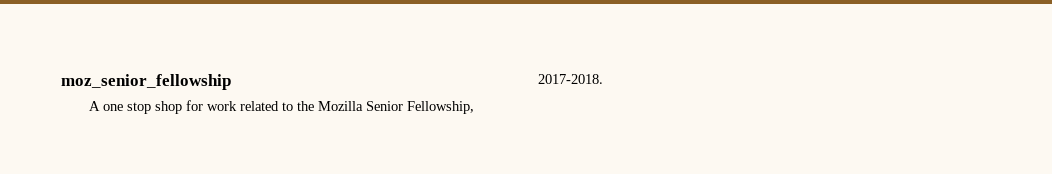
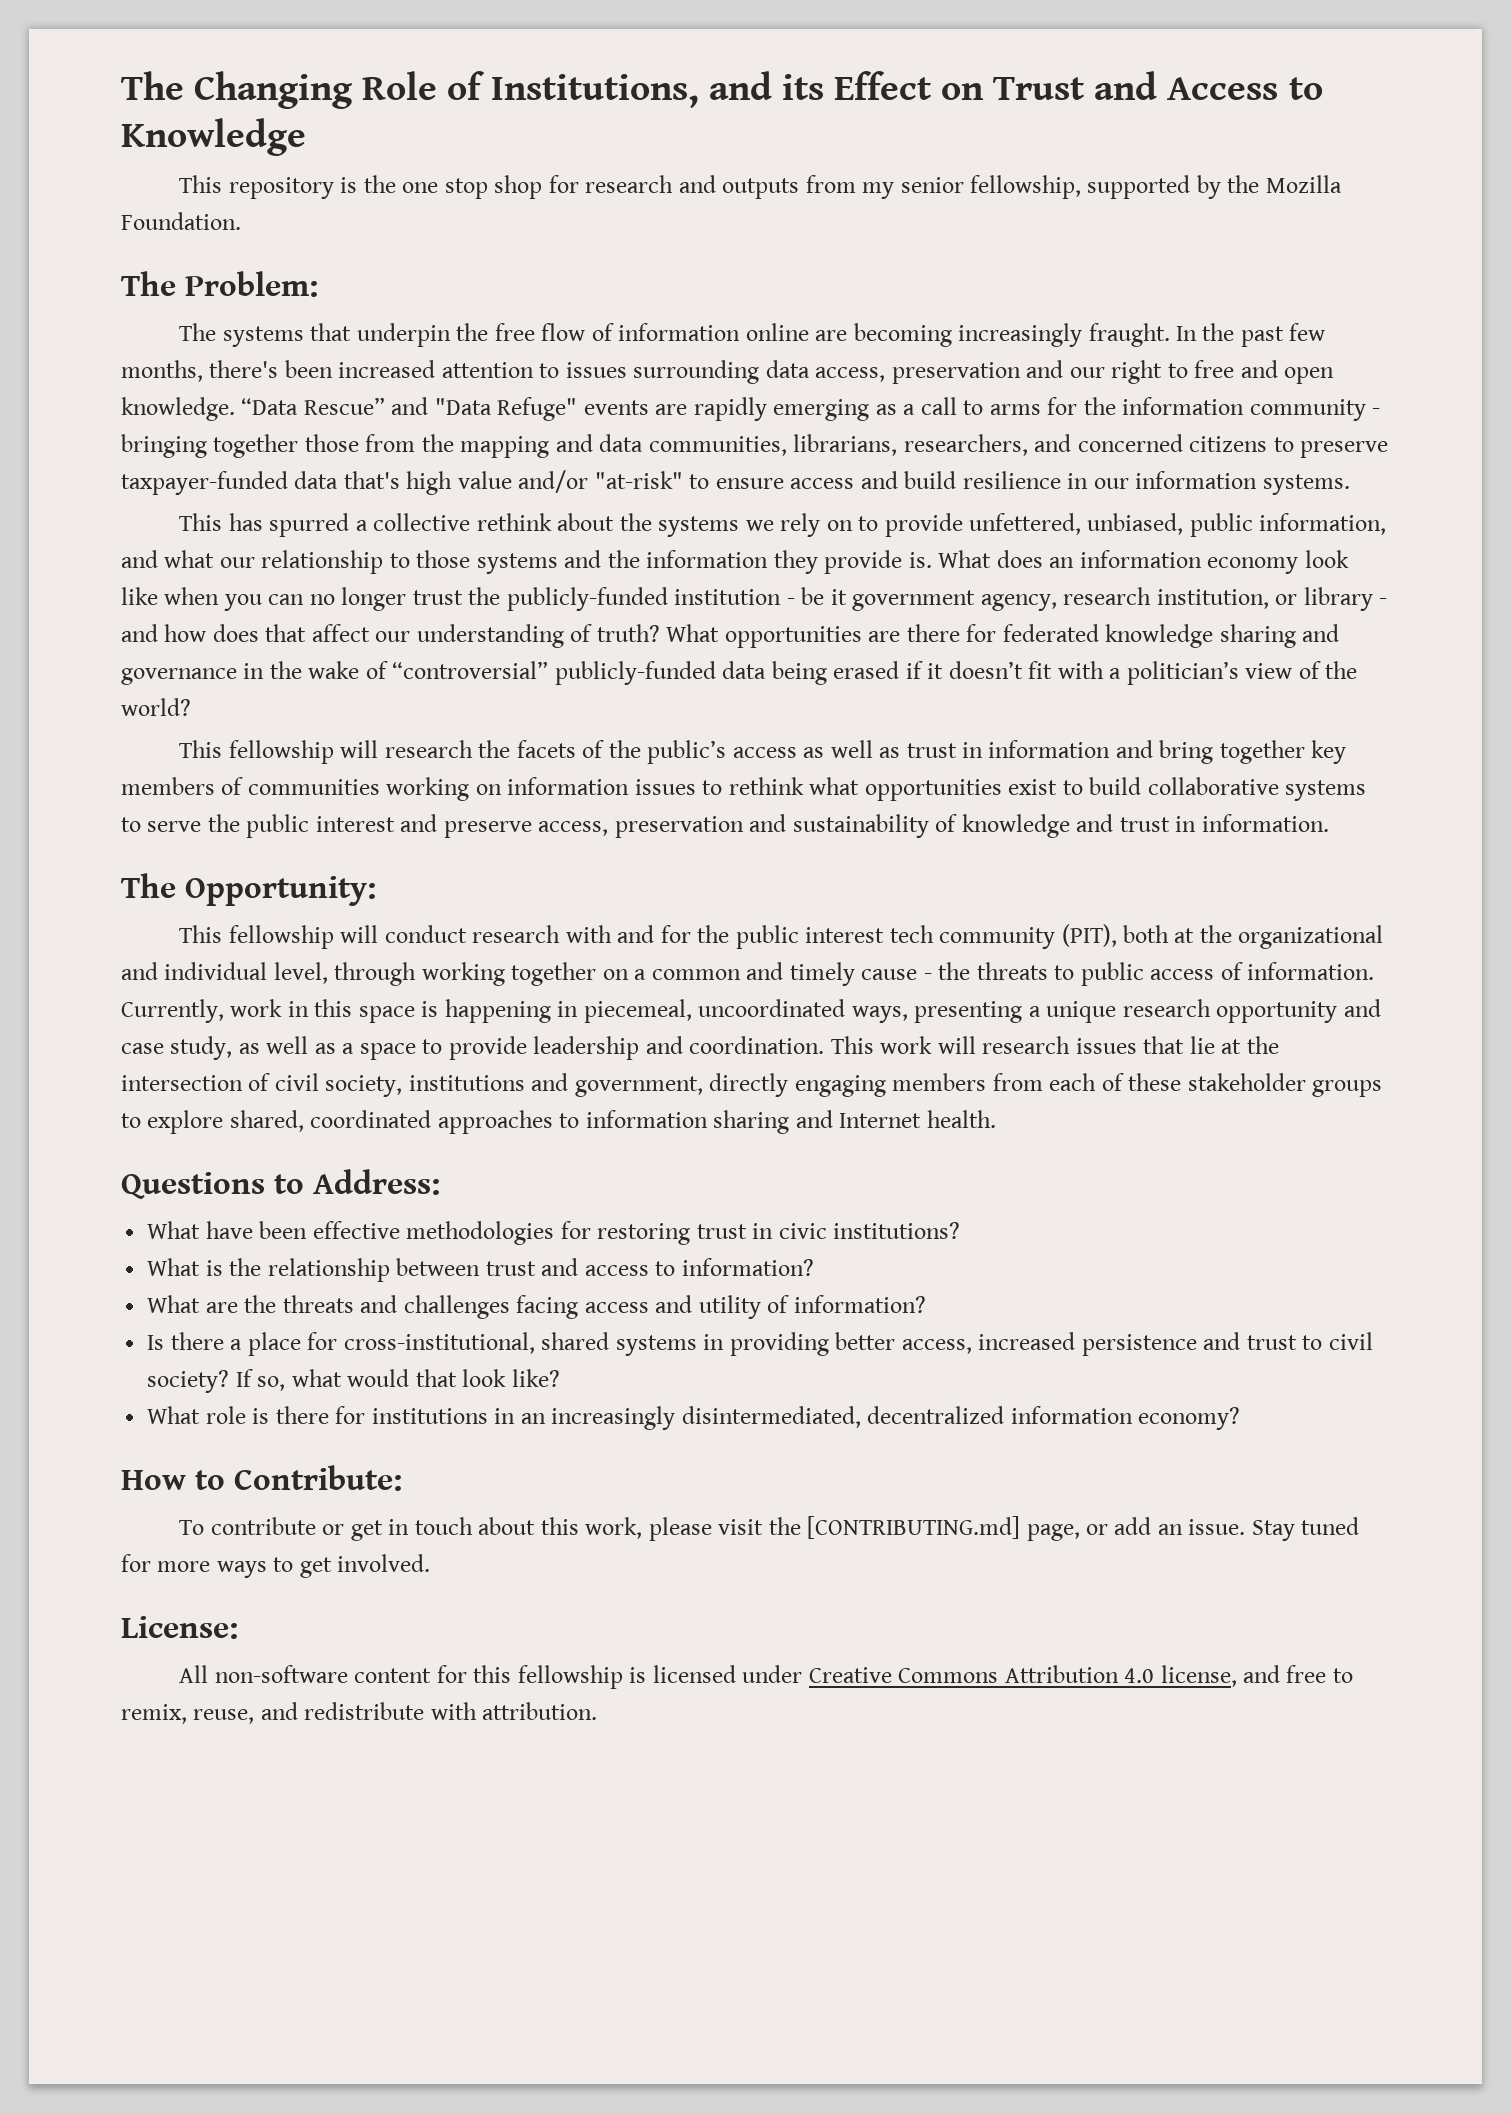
- moz_senior_fellowship
- A one stop shop for work related to the Mozilla Senior Fellowship, 2017-2018.
+ The Changing Role of Institutions, and its Effect on Trust and Access to Knowledge
+ This repository is the one stop shop for research and outputs from my senior fellowship, supported by the Mozilla Foundation.
+ The Problem:
+ The systems that underpin the free flow of information online are becoming increasingly fraught. In the past few months, there's been increased attention to issues surrounding data access, preservation and our right to free and open knowledge. “Data Rescue” and "Data Refuge" events are rapidly emerging as a call to arms for the information community - bringing together those from the mapping and data communities, librarians, researchers, and concerned citizens to preserve taxpayer-funded data that's high value and/or "at-risk" to ensure access and build resilience in our information systems.
+ This has spurred a collective rethink about the systems we rely on to provide unfettered, unbiased, public information, and what our relationship to those systems and the information they provide is. What does an information economy look like when you can no longer trust the publicly-funded institution - be it government agency, research institution, or library - and how does that affect our understanding of truth? What opportunities are there for federated knowledge sharing and governance in the wake of “controversial” publicly-funded data being erased if it doesn’t fit with a politician’s view of the world?
+ This fellowship will research the facets of the public’s access as well as trust in information and bring together key members of communities working on information issues to rethink what opportunities exist to build collaborative systems to serve the public interest and preserve access, preservation and sustainability of knowledge and trust in information.
+ The Opportunity:
+ This fellowship will conduct research with and for the public interest tech community (PIT), both at the organizational and individual level, through working together on a common and timely cause - the threats to public access of information. Currently, work in this space is happening in piecemeal, uncoordinated ways, presenting a unique research opportunity and case study, as well as a space to provide leadership and coordination. This work will research issues that lie at the intersection of civil society, institutions and government, directly engaging members from each of these stakeholder groups to explore shared, coordinated approaches to information sharing and Internet health.
+ Questions to Address:
+ What have been effective methodologies for restoring trust in civic institutions?
+ What is the relationship between trust and access to information?
+ What are the threats and challenges facing access and utility of information?
+ Is there a place for cross-institutional, shared systems in providing better access, increased persistence and trust to civil society? If so, what would that look like?
+ What role is there for institutions in an increasingly disintermediated, decentralized information economy?
+ How to Contribute:
+ To contribute or get in touch about this work, please visit the [CONTRIBUTING.md] page, or add an issue. Stay tuned for more ways to get involved.
+ License:
+ All non-software content for this fellowship is licensed under Creative Commons Attribution 4.0 license, and free to remix, reuse, and redistribute with attribution.

